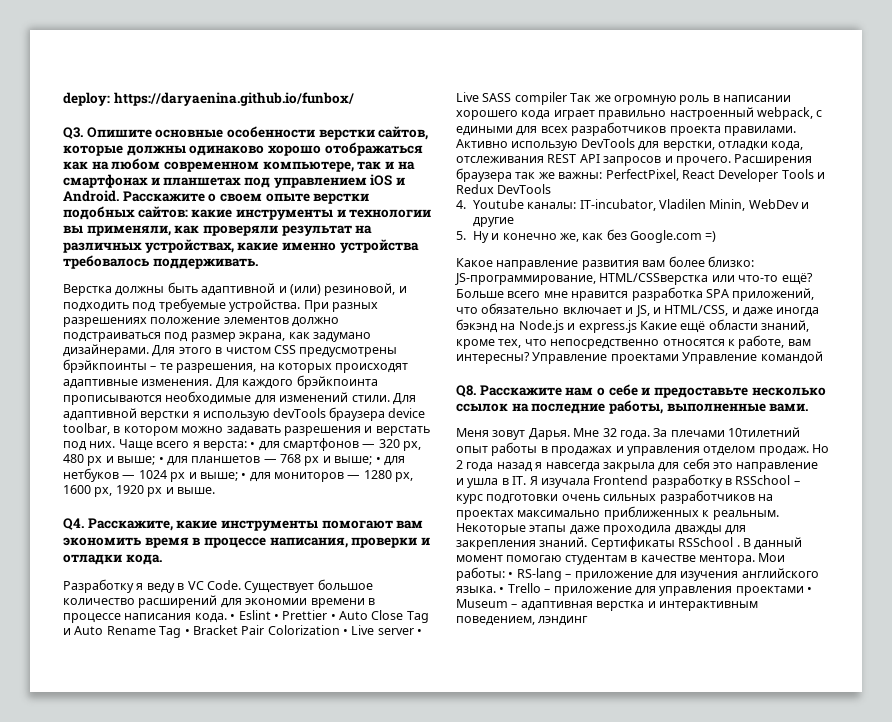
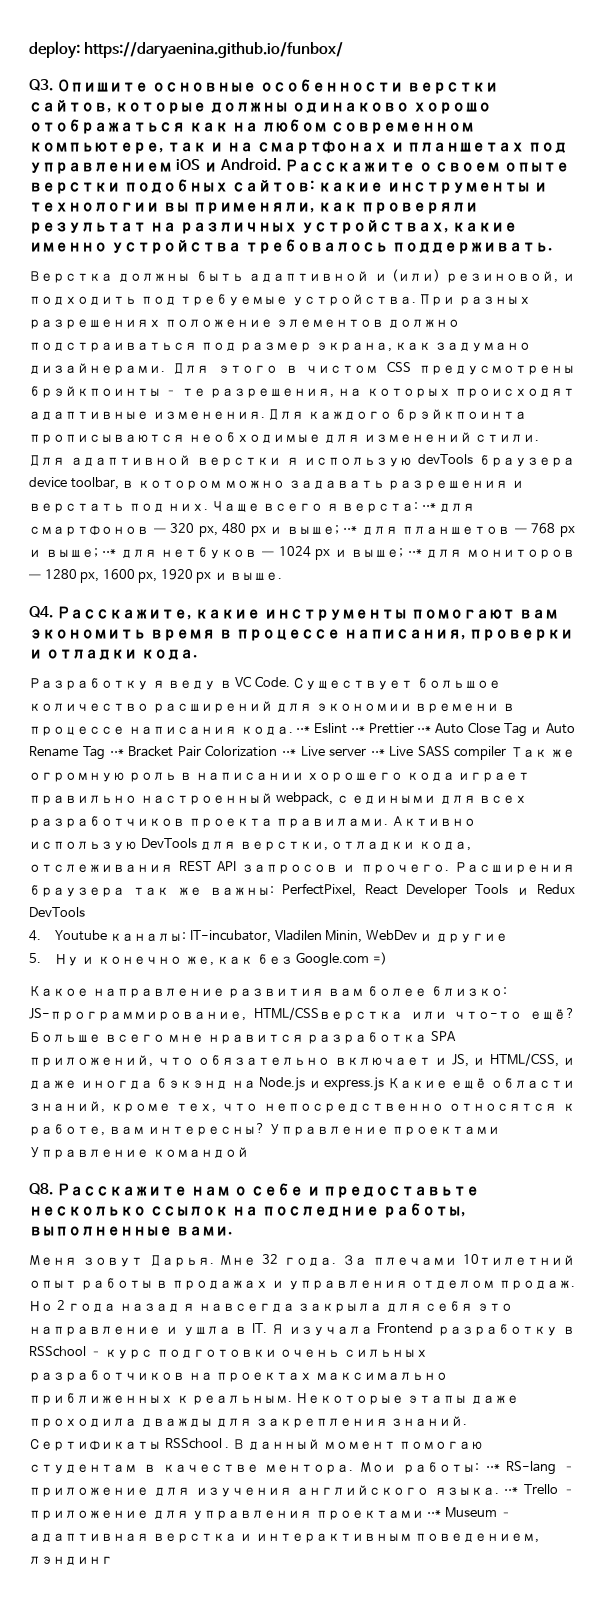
- Чаще всего я верста: • для смартфонов — 320 px, 480 px и выше; • для планшетов — 768 px и выше; • для нетбуков — 1024 px и выше; • для мониторов — 1280 px, 1600 px, 1920 px и выше.
+ Чаще всего я верста: ⋅⋅* для смартфонов — 320 px, 480 px и выше; ⋅⋅* для планшетов — 768 px и выше; ⋅⋅* для нетбуков — 1024 px и выше; ⋅⋅* для мониторов — 1280 px, 1600 px, 1920 px и выше.
- • Eslint • Prettier • Auto Close Tag и Auto Rename Tag • Bracket Pair Colorization • Live server • Live SASS compiler Так же огромную роль в написании хорошего кода играет правильно настроенный webpack, с едиными для всех разработчиков проекта правилами.
+ ⋅⋅* Eslint ⋅⋅* Prettier ⋅⋅* Auto Close Tag и Auto Rename Tag ⋅⋅* Bracket Pair Colorization ⋅⋅* Live server ⋅⋅* Live SASS compiler Так же огромную роль в написании хорошего кода играет правильно настроенный webpack, с едиными для всех разработчиков проекта правилами.
- Мои работы: • RS-lang – приложение для изучения английского языка.
+ Мои работы: ⋅⋅* RS-lang – приложение для изучения английского языка.
- • Trello – приложение для управления проектами • Museum – адаптивная верстка и интерактивным поведением, лэндинг
+ ⋅⋅* Trello – приложение для управления проектами ⋅⋅* Museum – адаптивная верстка и интерактивным поведением, лэндинг

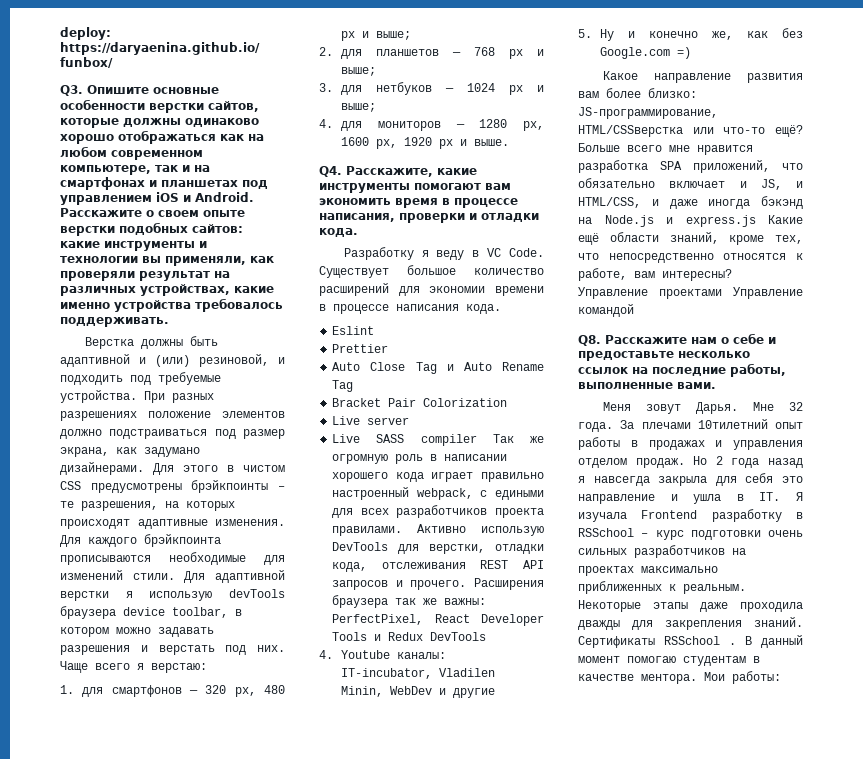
- Чаще всего я верста: ⋅⋅* для смартфонов — 320 px, 480 px и выше; ⋅⋅* для планшетов — 768 px и выше; ⋅⋅* для нетбуков — 1024 px и выше; ⋅⋅* для мониторов — 1280 px, 1600 px, 1920 px и выше.
+ Чаще всего я верстаю:
+ 1. для смартфонов — 320 px, 480 px и выше;
+ 2. для планшетов — 768 px и выше;
+ 3. для нетбуков — 1024 px и выше;
+ 4. для мониторов — 1280 px, 1600 px, 1920 px и выше.
- Существует большое количество расширений для экономии времени в процессе написания кода. ⋅⋅* Eslint ⋅⋅* Prettier ⋅⋅* Auto Close Tag и Auto Rename Tag ⋅⋅* Bracket Pair Colorization ⋅⋅* Live server ⋅⋅* Live SASS compiler Так же огромную роль в написании хорошего кода играет правильно настроенный webpack, с едиными для всех разработчиков проекта правилами.
+ Существует большое количество расширений для экономии времени в процессе написания кода.
+ Eslint
+ Prettier
+ Auto Close Tag и Auto Rename Tag
+ Bracket Pair Colorization
+ Live server
+ Live SASS compiler Так же огромную роль в написании хорошего кода играет правильно настроенный webpack, с едиными для всех разработчиков проекта правилами.
- Мои работы: ⋅⋅* RS-lang – приложение для изучения английского языка. ⋅⋅* Trello – приложение для управления проектами ⋅⋅* Museum – адаптивная верстка и интерактивным поведением, лэндинг
+ Мои работы:

